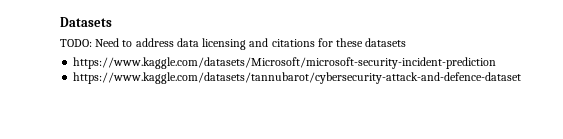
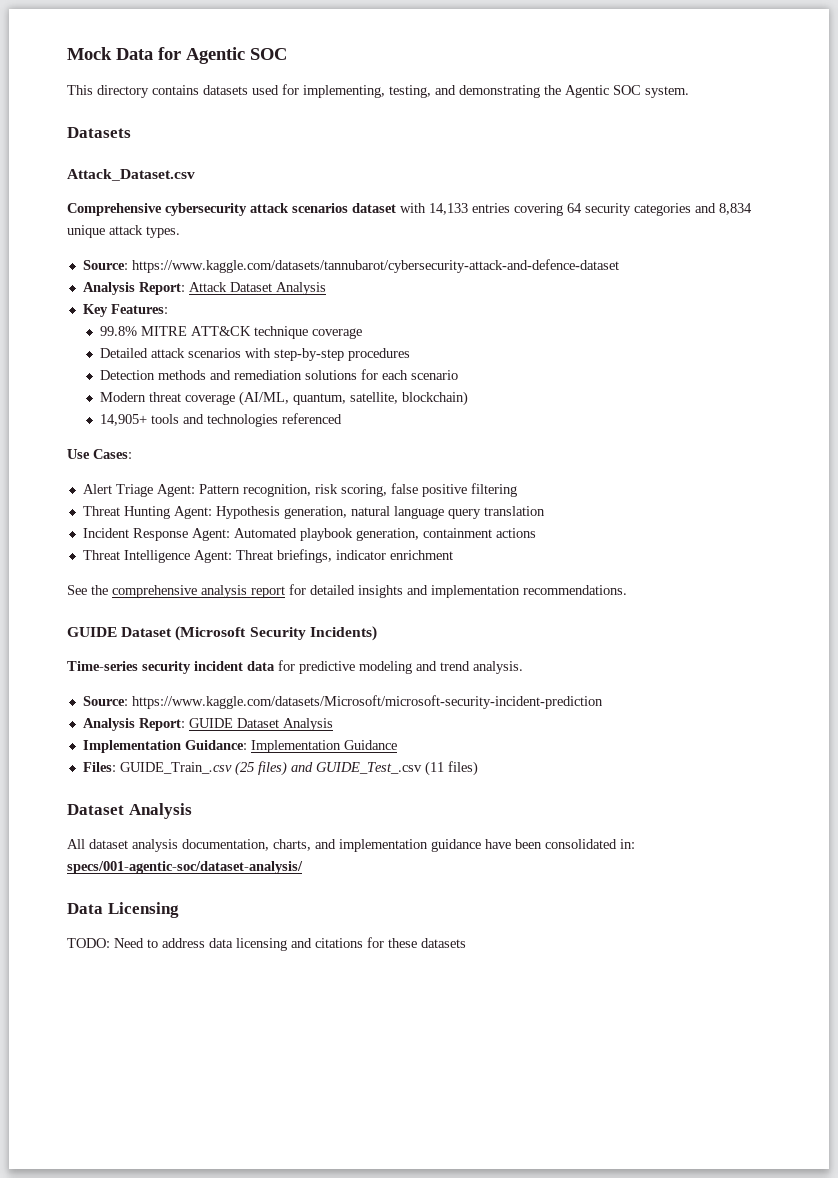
+ Mock Data for Agentic SOC
+ This directory contains datasets used for implementing, testing, and demonstrating the Agentic SOC system.
  Datasets
+ Attack_Dataset.csv
+ Comprehensive cybersecurity attack scenarios dataset with 14,133 entries covering 64 security categories and 8,834 unique attack types.
+ Source: https://www.kaggle.com/datasets/tannubarot/cybersecurity-attack-and-defence-dataset
+ Analysis Report: Attack Dataset Analysis
+ Key Features:
+ 99.8% MITRE ATT&CK technique coverage
+ Detailed attack scenarios with step-by-step procedures
+ Detection methods and remediation solutions for each scenario
+ Modern threat coverage (AI/ML, quantum, satellite, blockchain)
+ 14,905+ tools and technologies referenced
+ Use Cases:
+ Alert Triage Agent: Pattern recognition, risk scoring, false positive filtering
+ Threat Hunting Agent: Hypothesis generation, natural language query translation
+ Incident Response Agent: Automated playbook generation, containment actions
+ Threat Intelligence Agent: Threat briefings, indicator enrichment
+ See the comprehensive analysis report for detailed insights and implementation recommendations.
+ GUIDE Dataset (Microsoft Security Incidents)
+ Time-series security incident data for predictive modeling and trend analysis.
+ Source: https://www.kaggle.com/datasets/Microsoft/microsoft-security-incident-prediction
+ Analysis Report: GUIDE Dataset Analysis
+ Implementation Guidance: Implementation Guidance
+ Files: GUIDE_Train_.csv (25 files) and GUIDE_Test_.csv (11 files)
+ Dataset Analysis
+ All dataset analysis documentation, charts, and implementation guidance have been consolidated in: specs/001-agentic-soc/dataset-analysis/
+ Data Licensing
- https://www.kaggle.com/datasets/Microsoft/microsoft-security-incident-prediction
- https://www.kaggle.com/datasets/tannubarot/cybersecurity-attack-and-defence-dataset

